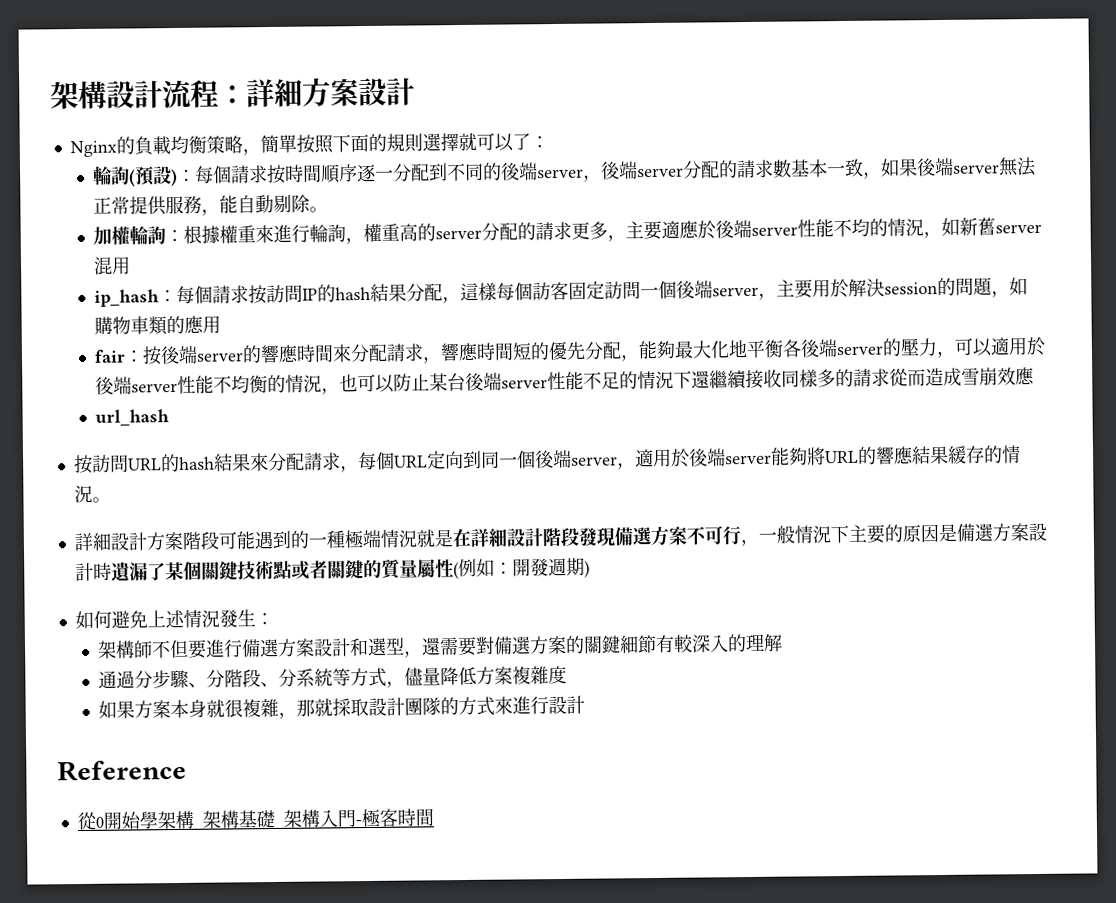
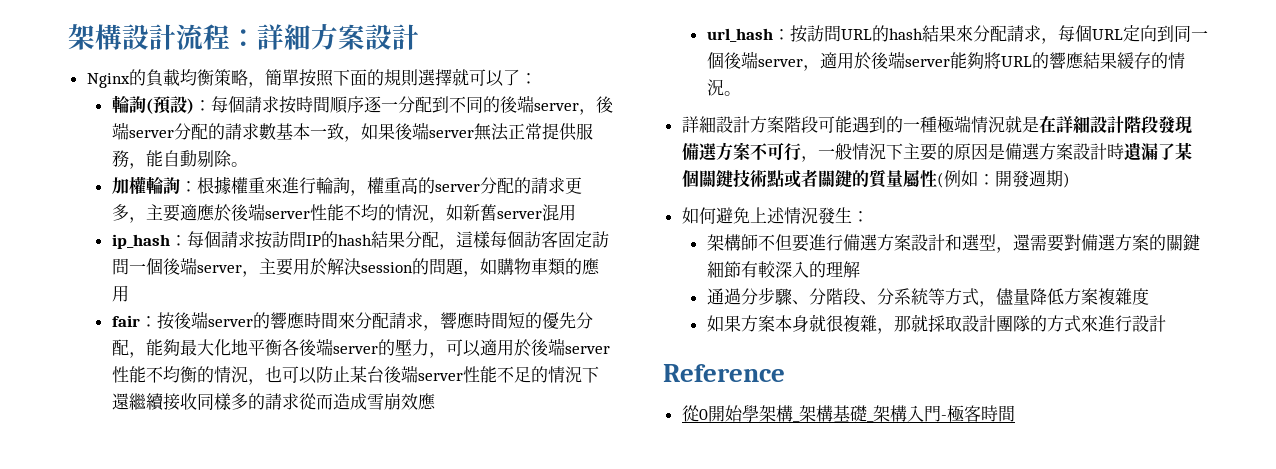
- url_hash
- 按訪問URL的hash結果來分配請求，每個URL定向到同一個後端server，適用於後端server能夠將URL的響應結果緩存的情況。
+ url_hash：按訪問URL的hash結果來分配請求，每個URL定向到同一個後端server，適用於後端server能夠將URL的響應結果緩存的情況。

